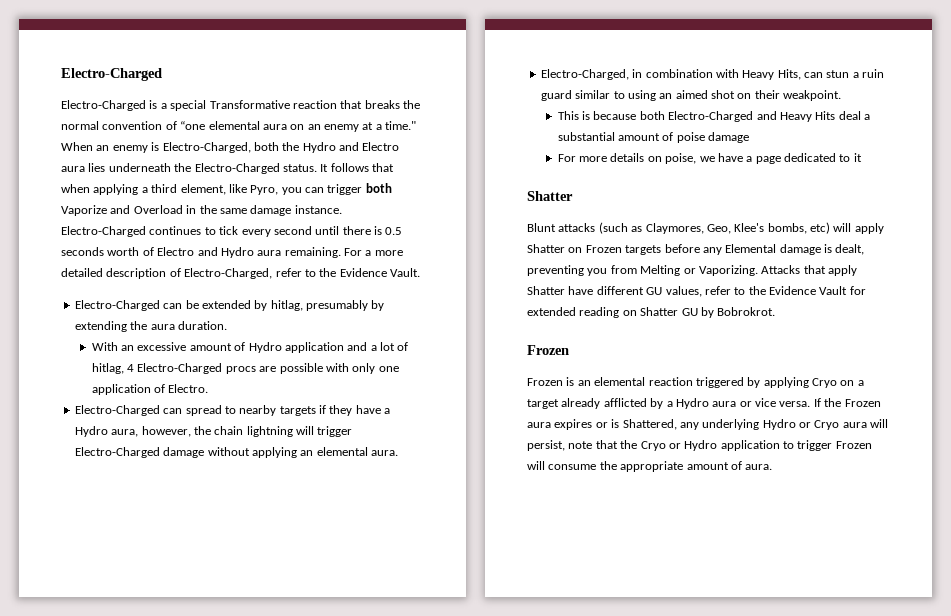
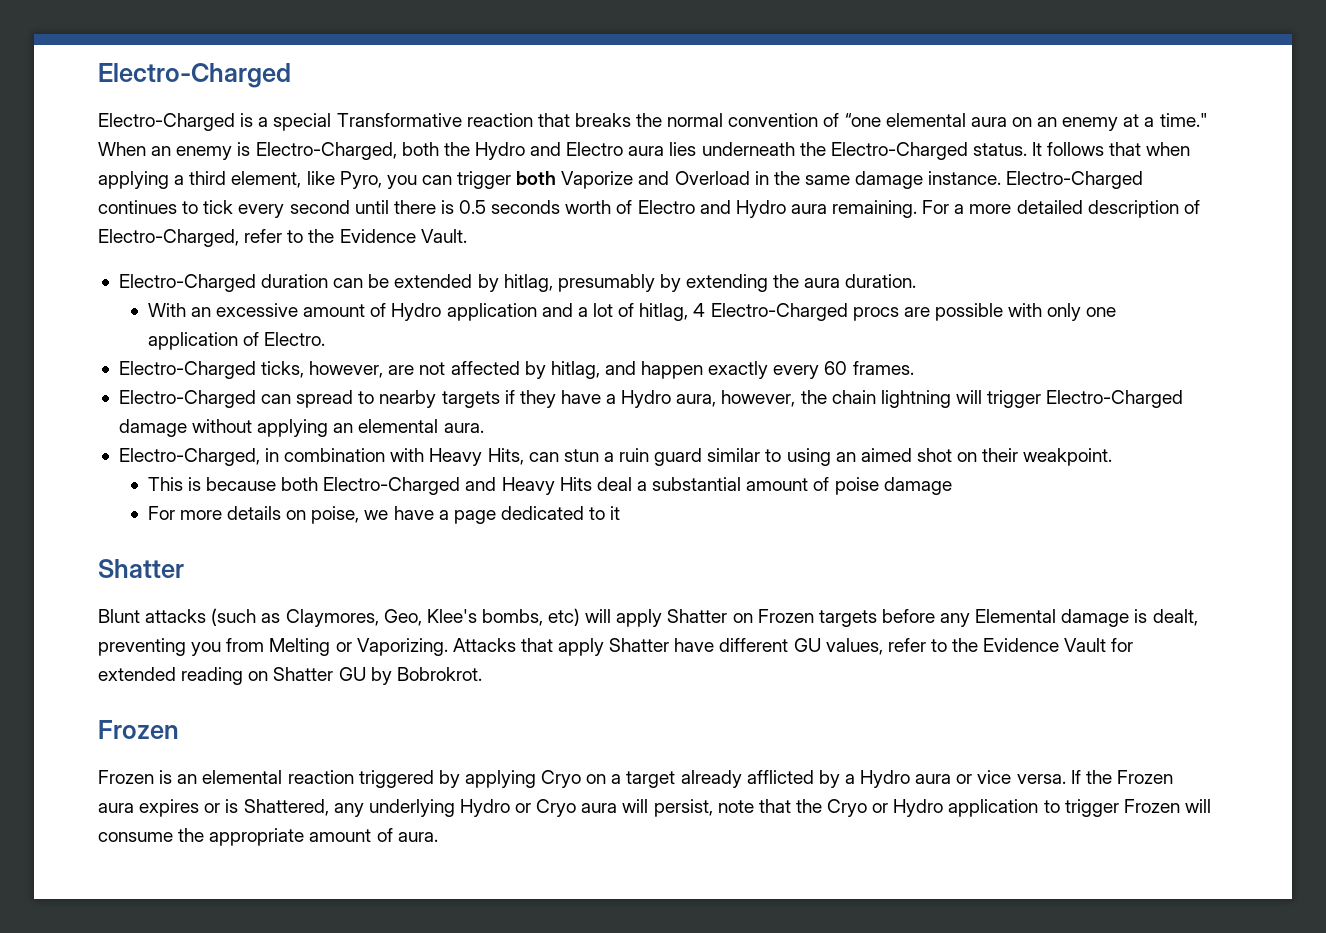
- Electro-Charged can be extended by hitlag, presumably by extending the aura duration.
+ Electro-Charged duration can be extended by hitlag, presumably by extending the aura duration.
+ Electro-Charged ticks, however, are not affected by hitlag, and happen exactly every 60 frames.

